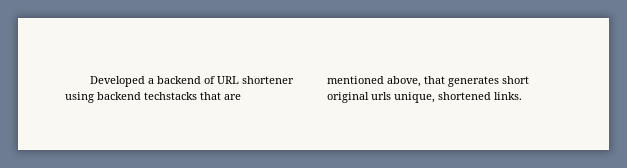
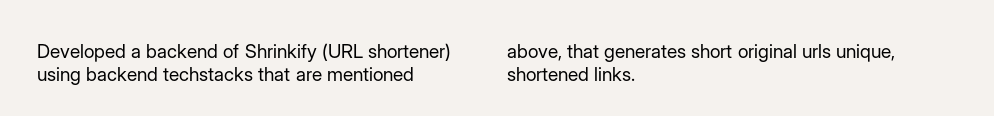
- Developed a backend of URL shortener using backend techstacks that are mentioned above, that generates short original urls unique, shortened links.
+ Developed a backend of Shrinkify (URL shortener) using backend techstacks that are mentioned above, that generates short original urls unique, shortened links.

